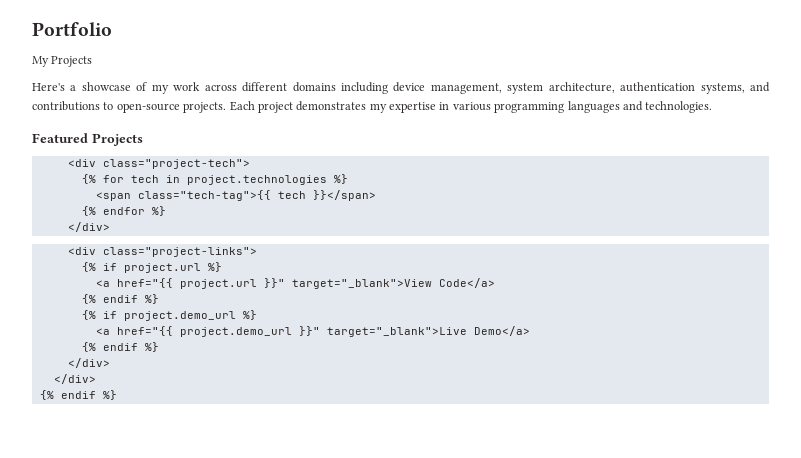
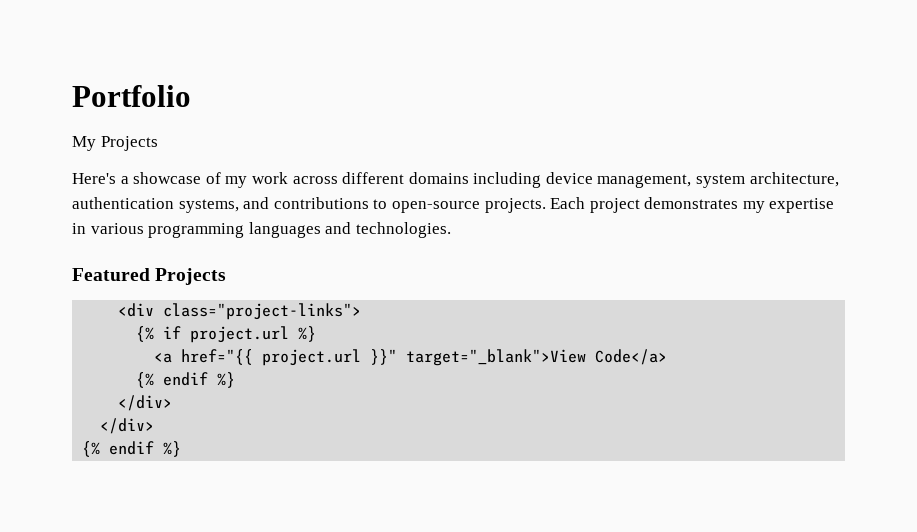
- <div class="project-tech">
- {% for tech in project.technologies %}
- <span class="tech-tag">{{ tech }}</span>
- {% endfor %}
- </div>
- {% if project.demo_url %}
- <a href="{{ project.demo_url }}" target="_blank">Live Demo</a>
- {% endif %}

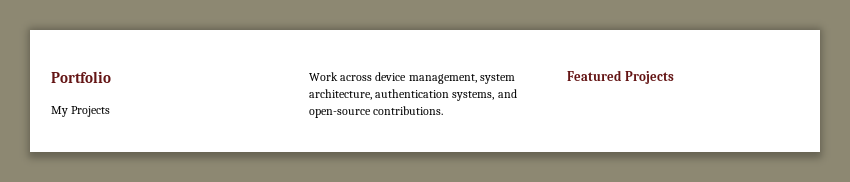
- Here's a showcase of my work across different domains including device management, system architecture, authentication systems, and contributions to open-source projects. Each project demonstrates my expertise in various programming languages and technologies.
+ Work across device management, system architecture, authentication systems, and open-source contributions.
  Featured Projects
- <div class="project-links">
- {% if project.url %}
- <a href="{{ project.url }}" target="_blank">View Code</a>
- {% endif %}
- </div>
- </div>
- {% endif %}

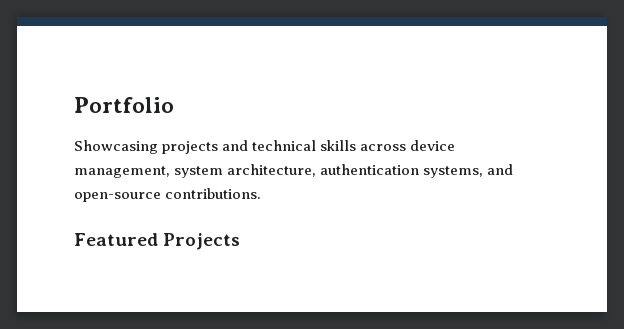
- My Projects
- Work across device management, system architecture, authentication systems, and open-source contributions.
+ Showcasing projects and technical skills across device management, system architecture, authentication systems, and open-source contributions.

